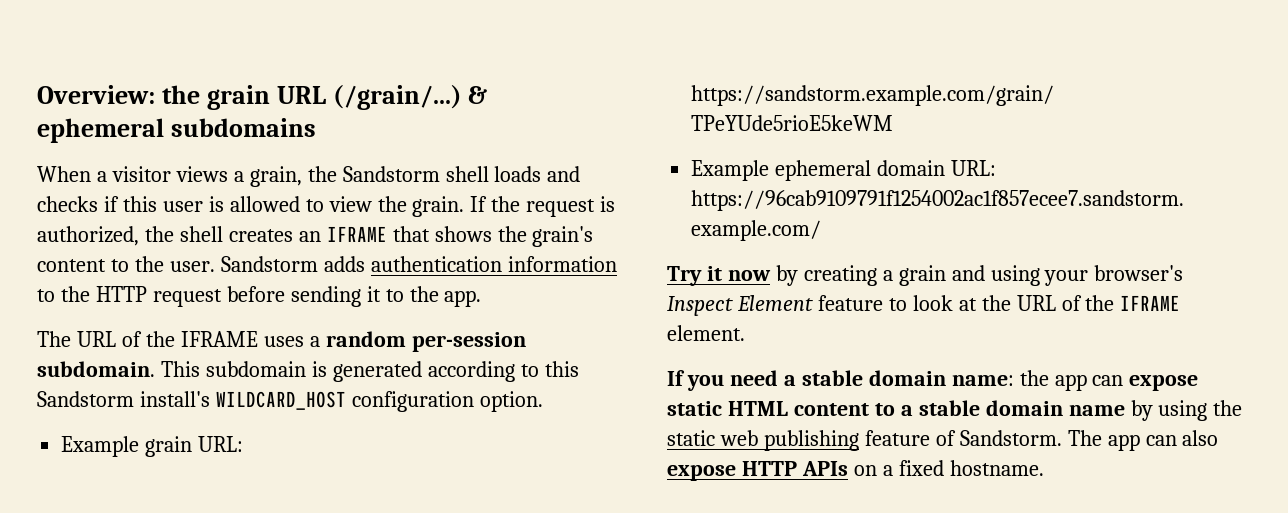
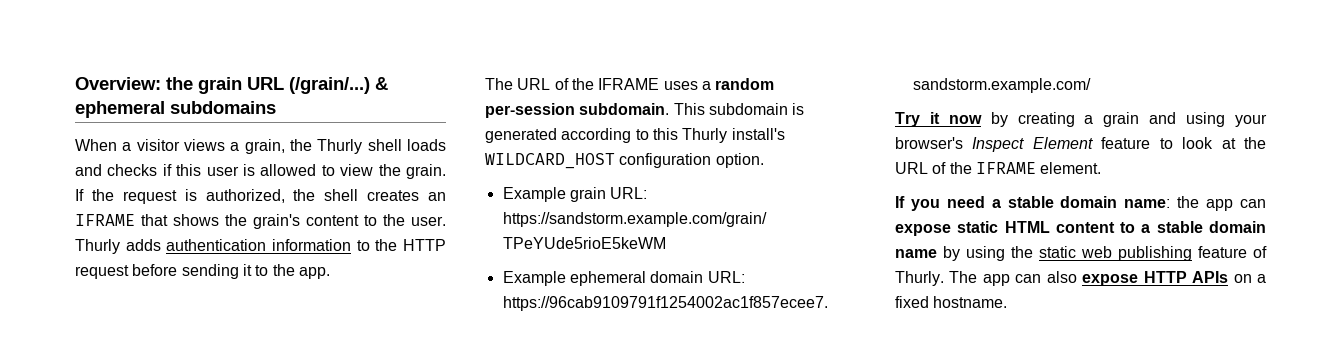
- When a visitor views a grain, the Sandstorm shell loads and checks if this user is allowed to view the grain.
+ When a visitor views a grain, the Thurly shell loads and checks if this user is allowed to view the grain.
- Sandstorm adds authentication information to the HTTP request before sending it to the app.
+ Thurly adds authentication information to the HTTP request before sending it to the app.
- This subdomain is generated according to this Sandstorm install's WILDCARD_HOST configuration option.
+ This subdomain is generated according to this Thurly install's WILDCARD_HOST configuration option.
- If you need a stable domain name: the app can expose static HTML content to a stable domain name by using the static web publishing feature of Sandstorm.
+ If you need a stable domain name: the app can expose static HTML content to a stable domain name by using the static web publishing feature of Thurly.

